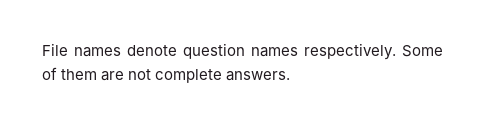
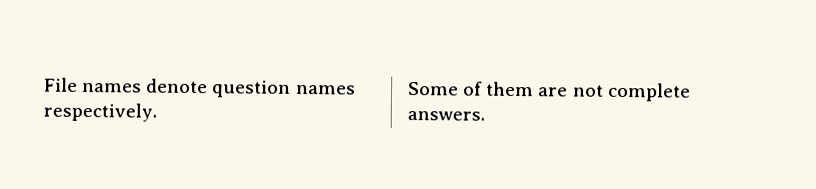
- File names denote question names respectively. Some of them are not complete answers.
+ File names denote question names respectively.
+ Some of them are not complete answers.

